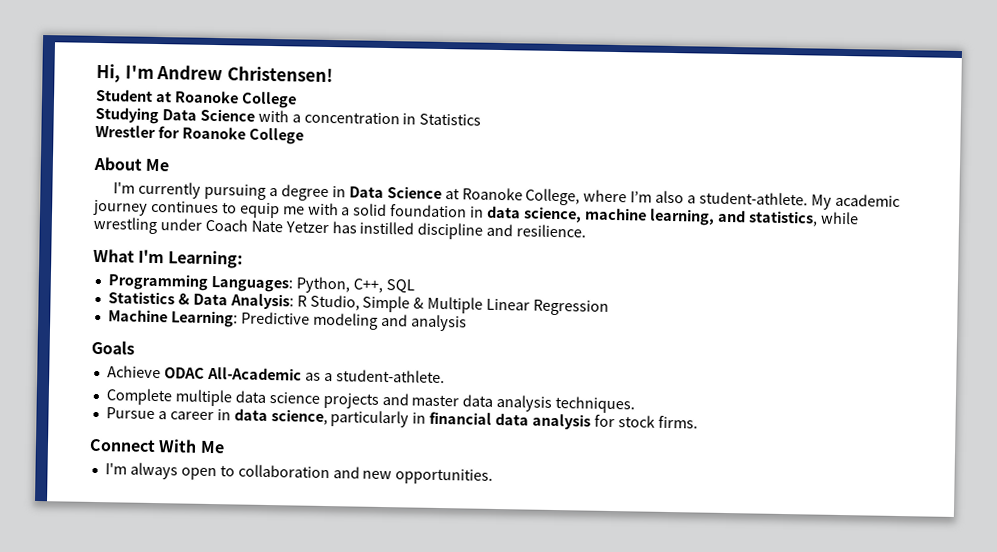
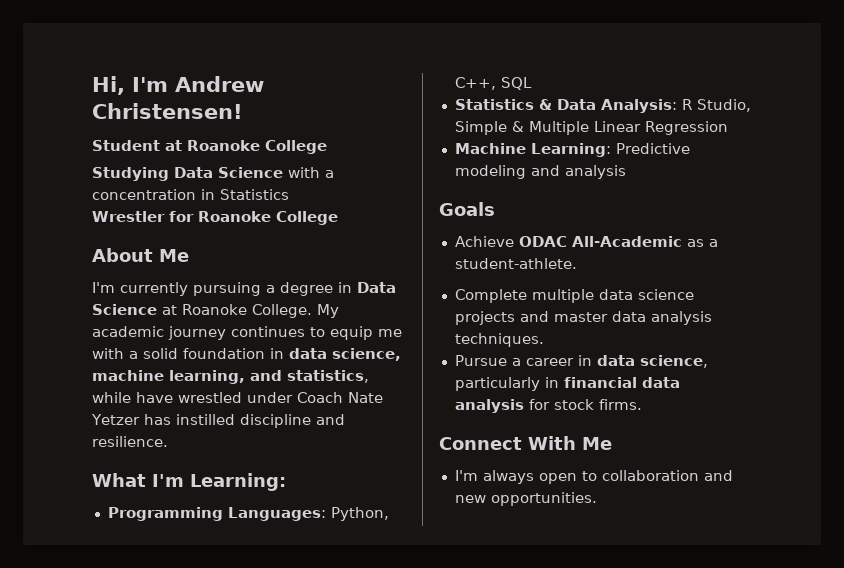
- I'm currently pursuing a degree in Data Science at Roanoke College, where I’m also a student-athlete.
+ I'm currently pursuing a degree in Data Science at Roanoke College.
- My academic journey continues to equip me with a solid foundation in data science, machine learning, and statistics, while wrestling under Coach Nate Yetzer has instilled discipline and resilience.
+ My academic journey continues to equip me with a solid foundation in data science, machine learning, and statistics, while have wrestled under Coach Nate Yetzer has instilled discipline and resilience.

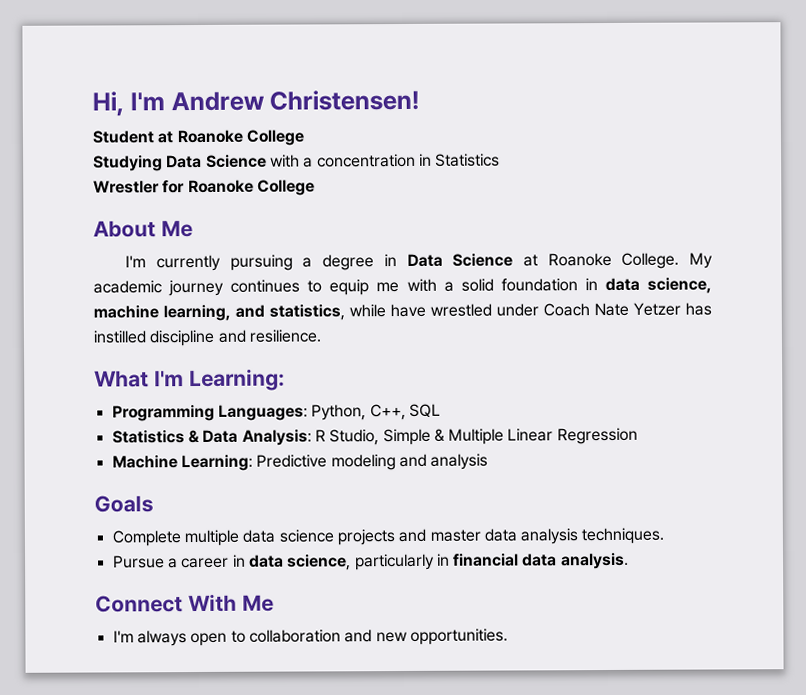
- Achieve ODAC All-Academic as a student-athlete.
- Pursue a career in data science, particularly in financial data analysis for stock firms.
+ Pursue a career in data science, particularly in financial data analysis.

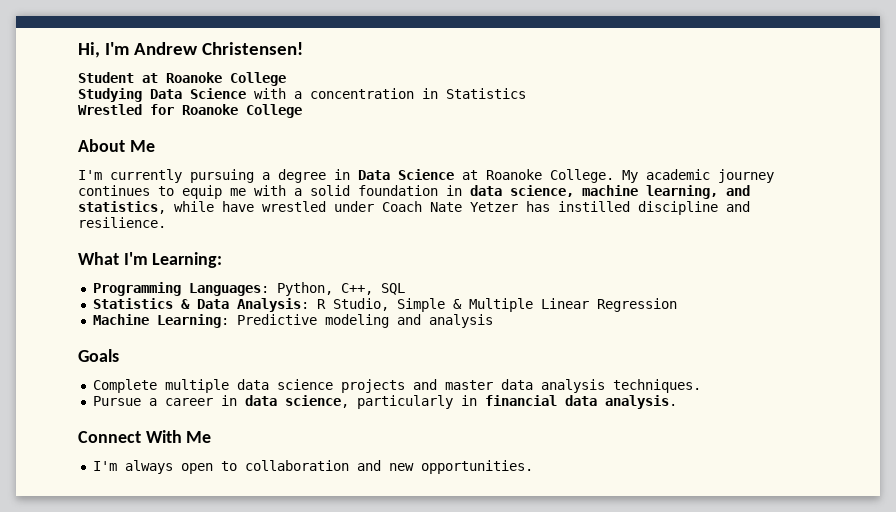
- Wrestler for Roanoke College
+ Wrestled for Roanoke College

